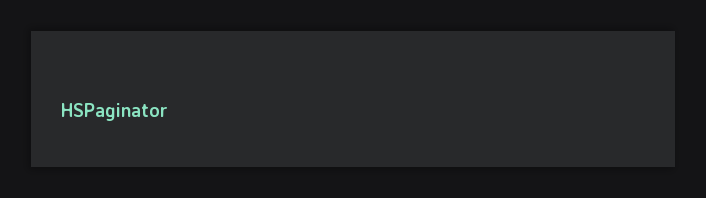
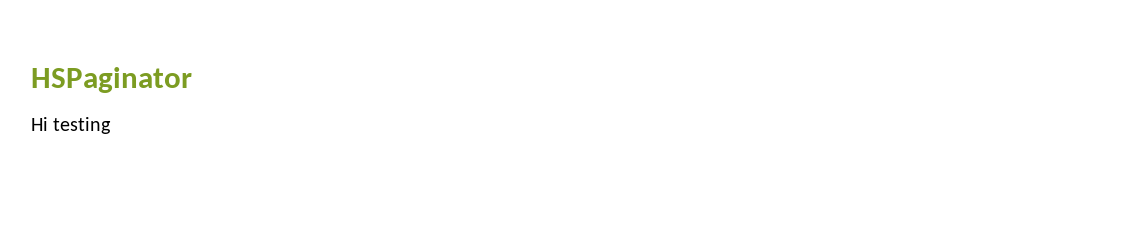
+ Hi testing

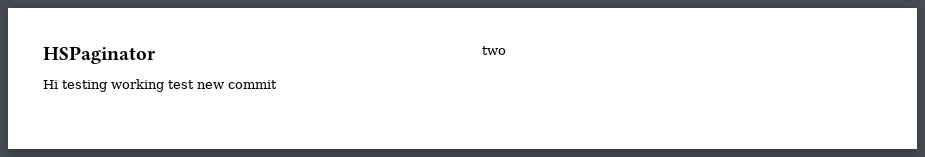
- Hi testing
+ Hi testing working test new commit
+ two

